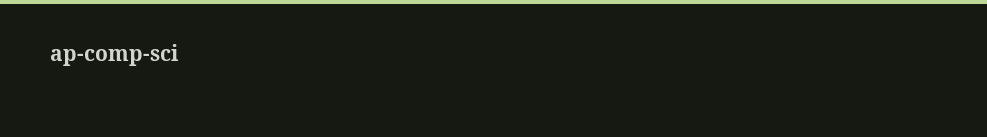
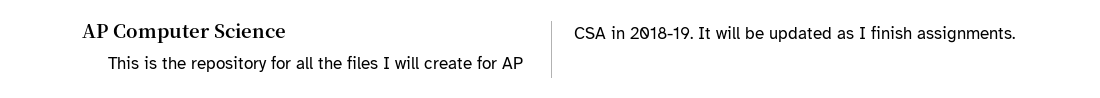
- ap-comp-sci
+ AP Computer Science
+ This is the repository for all the files I will create for AP CSA in 2018-19. It will be updated as I finish assignments.

